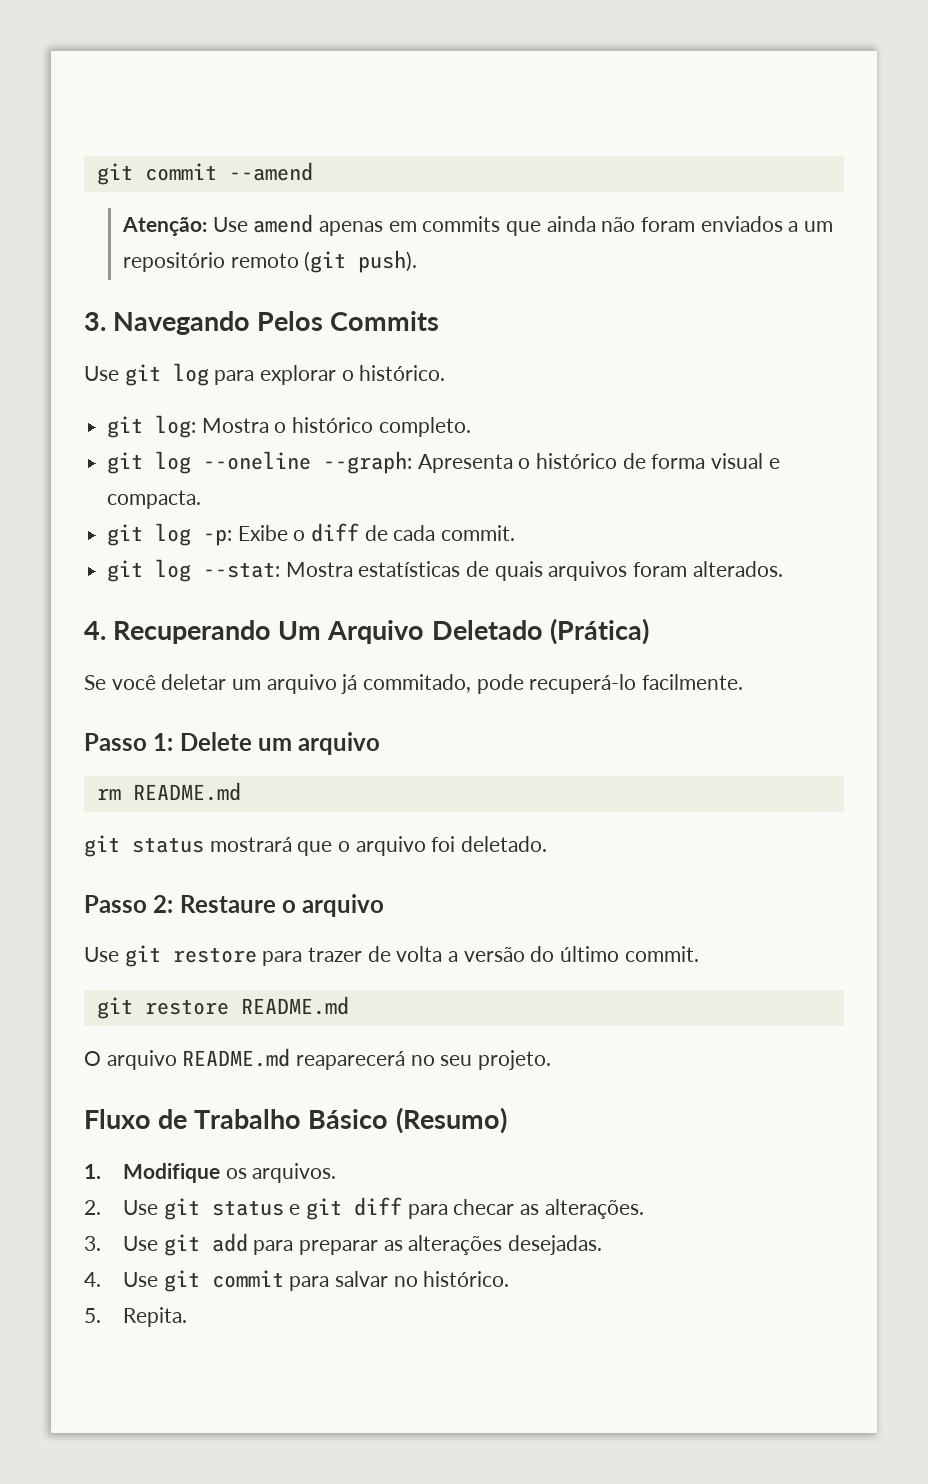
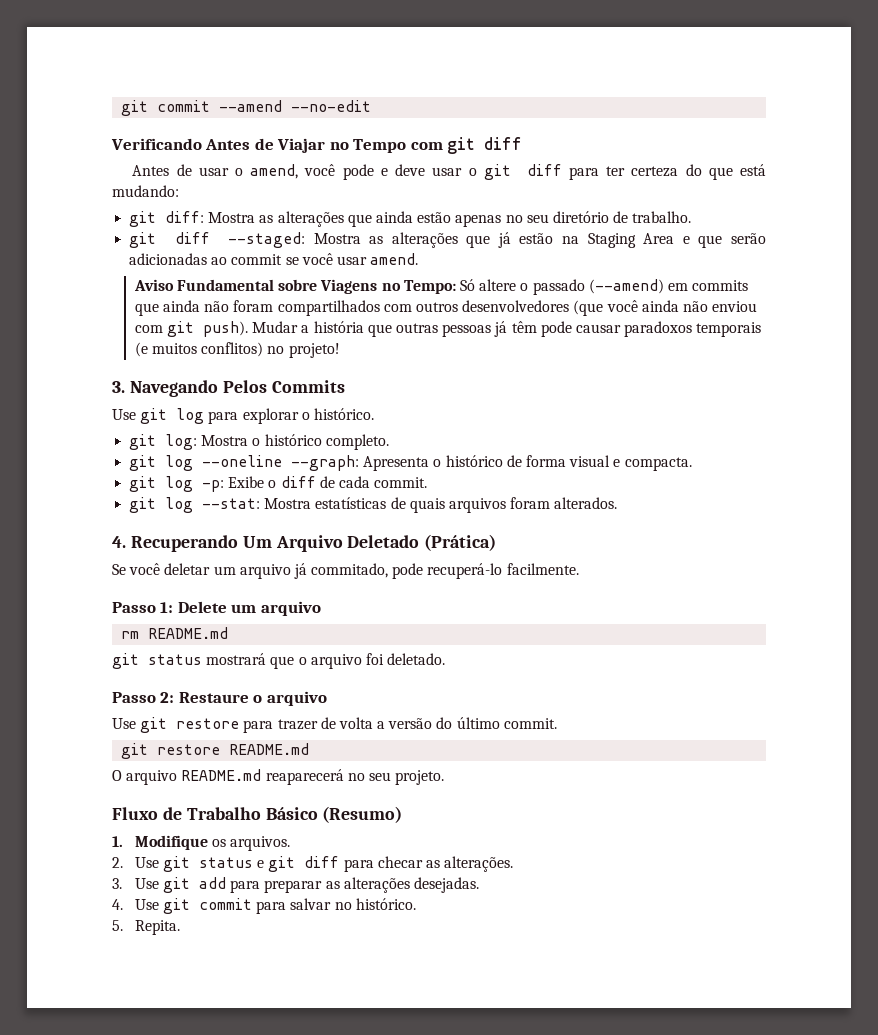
- git commit --amend
- Atenção: Use amend apenas em commits que ainda não foram enviados a um repositório remoto (git push).
+ git commit --amend --no-edit
+ Verificando Antes de Viajar no Tempo com git diff
+ Antes de usar o amend, você pode e deve usar o git diff para ter certeza do que está mudando:
+ git diff: Mostra as alterações que ainda estão apenas no seu diretório de trabalho.
+ git diff --staged: Mostra as alterações que já estão na Staging Area e que serão adicionadas ao commit se você usar amend.
+ Aviso Fundamental sobre Viagens no Tempo: Só altere o passado (--amend) em commits que ainda não foram compartilhados com outros desenvolvedores (que você ainda não enviou com git push). Mudar a história que outras pessoas já têm pode causar paradoxos temporais (e muitos conflitos) no projeto!

